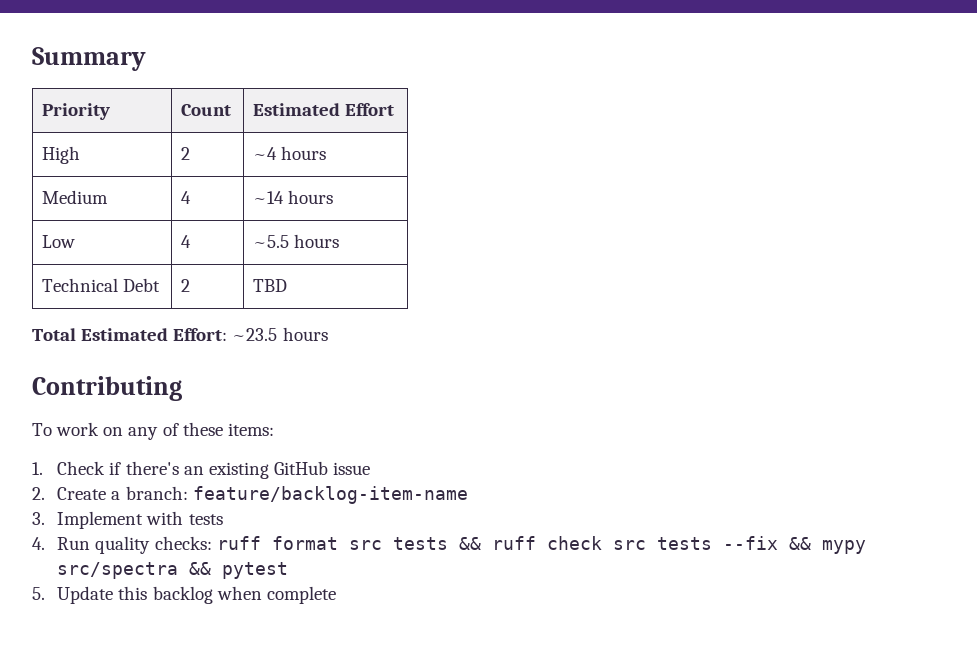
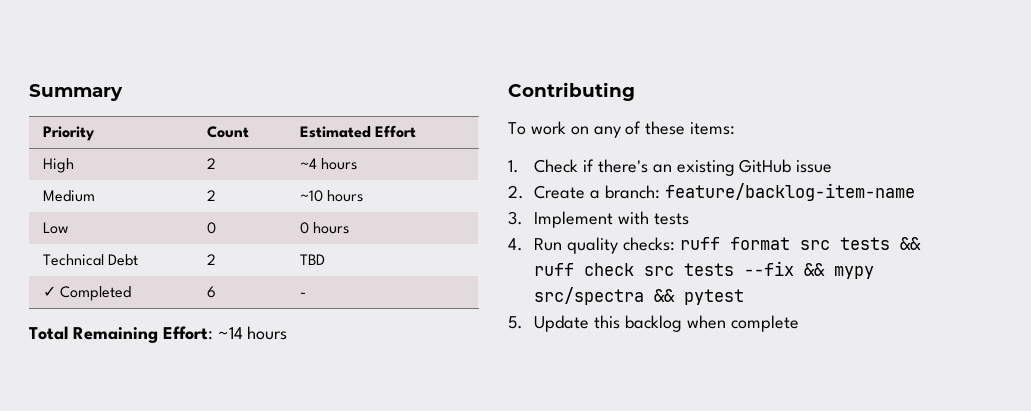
- Medium | 4 | ~14 hours
+ Medium | 2 | ~10 hours
- Low | 4 | ~5.5 hours
+ Low | 0 | 0 hours
- Total Estimated Effort: ~23.5 hours
+ ✓ Completed | 6 | -
+ Total Remaining Effort: ~14 hours

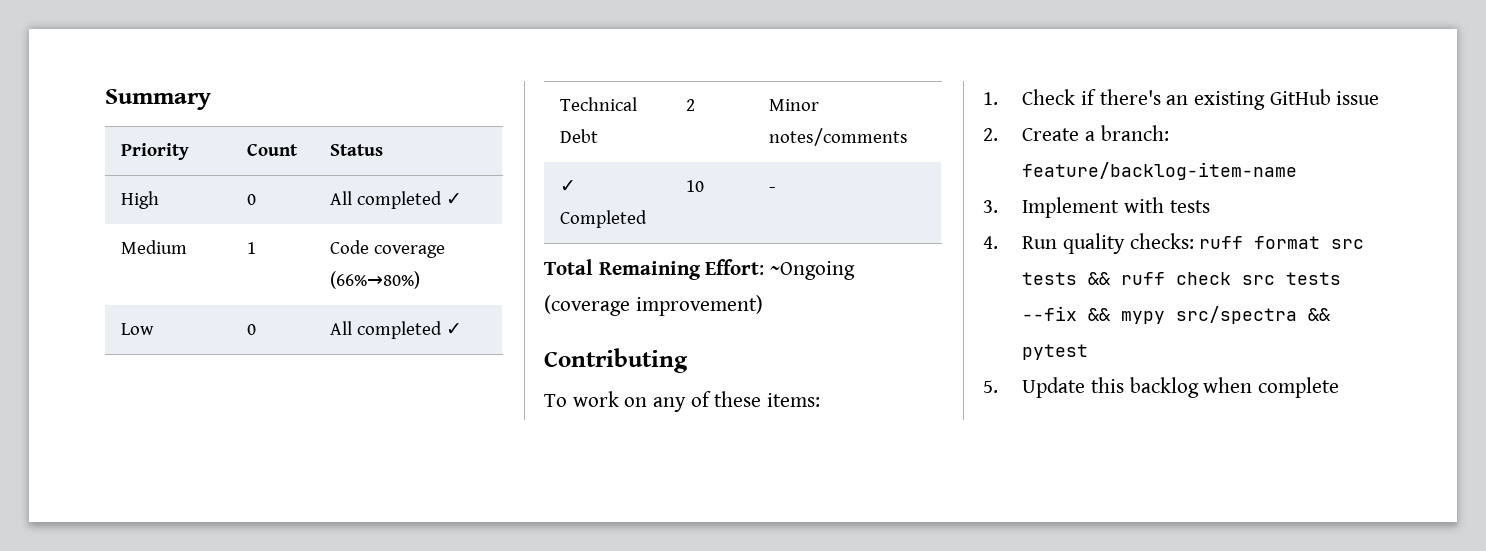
- Priority | Count | Estimated Effort
+ Priority | Count | Status
- High | 2 | ~4 hours
- Medium | 2 | ~10 hours
+ High | 0 | All completed ✓
+ Medium | 1 | Code coverage (66%→80%)
- Low | 0 | 0 hours
+ Low | 0 | All completed ✓
- Technical Debt | 2 | TBD
+ Technical Debt | 2 | Minor notes/comments
- ✓ Completed | 6 | -
+ ✓ Completed | 10 | -
- Total Remaining Effort: ~14 hours
+ Total Remaining Effort: ~Ongoing (coverage improvement)

